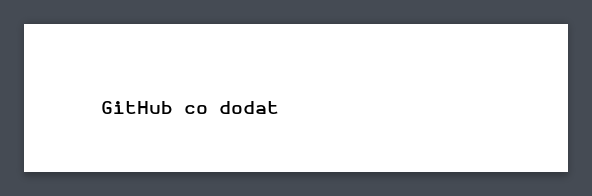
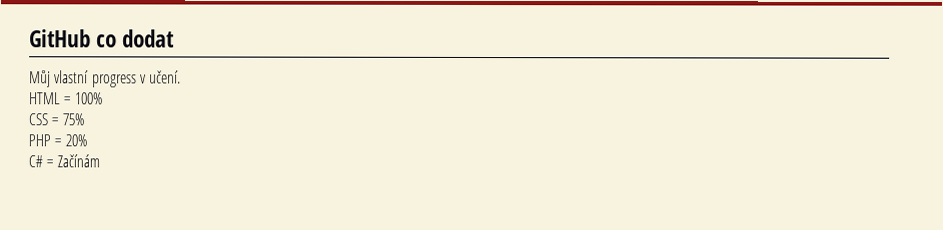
+ Můj vlastní progress v učení.
+ HTML = 100%
+ CSS = 75%
+ PHP = 20%
+ C# = Začínám

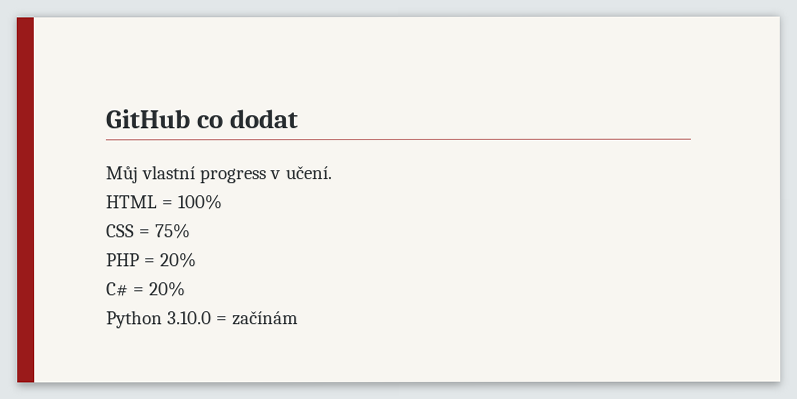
- C# = Začínám
+ C# = 20%
+ Python 3.10.0 = začínám

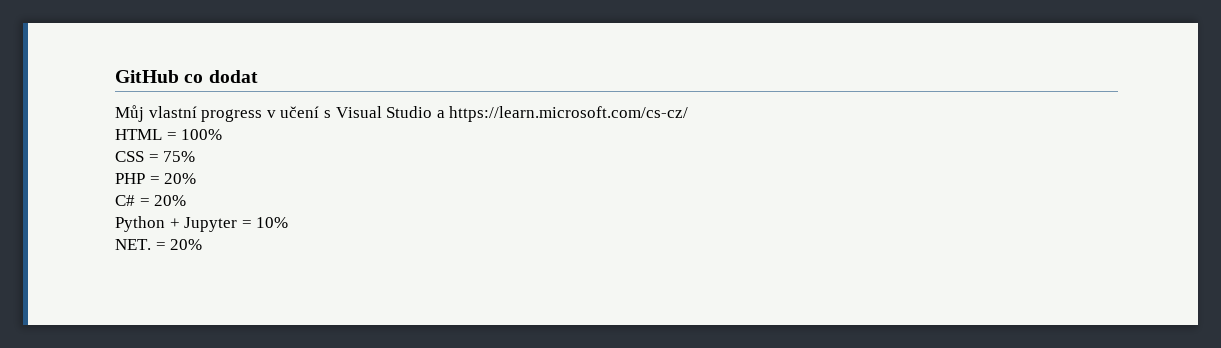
- Můj vlastní progress v učení.
+ Můj vlastní progress v učení s Visual Studio a https://learn.microsoft.com/cs-cz/
- Python 3.10.0 = začínám
+ Python + Jupyter = 10%
+ NET. = 20%

